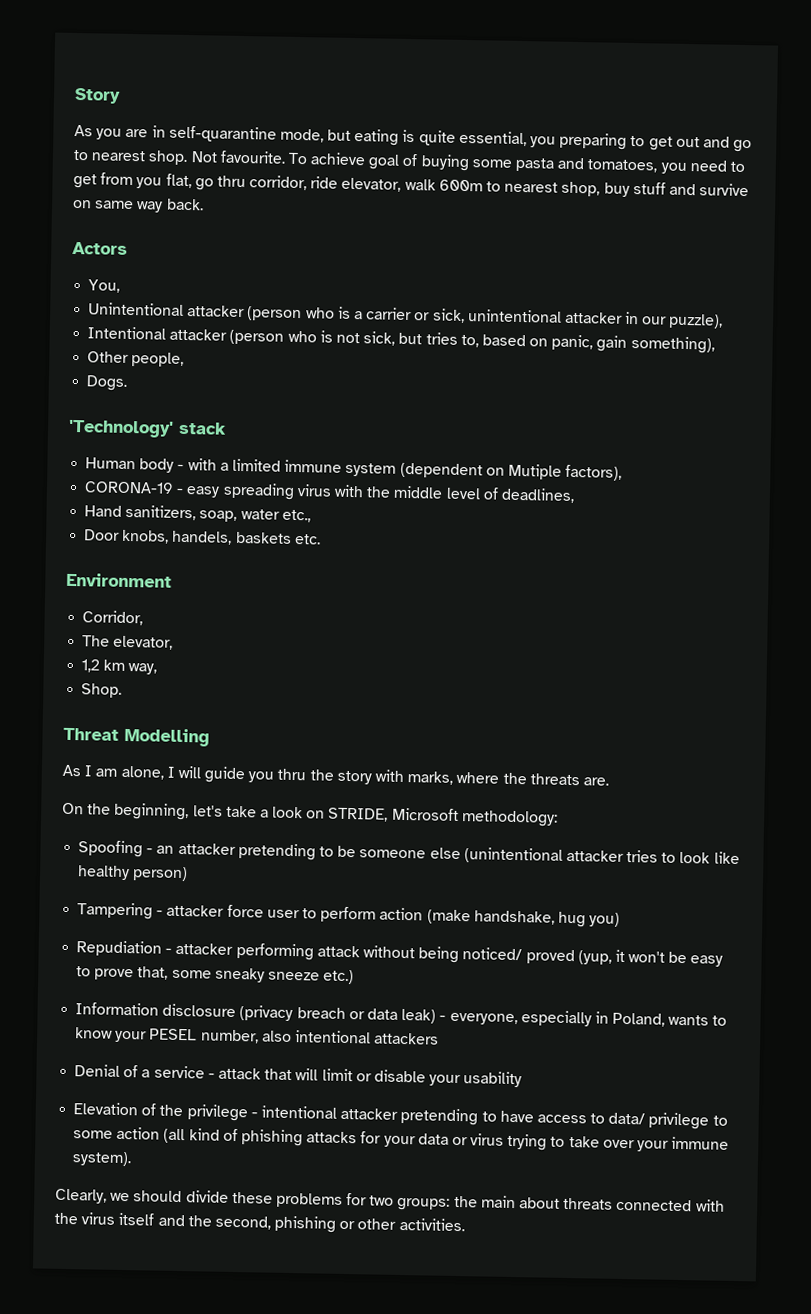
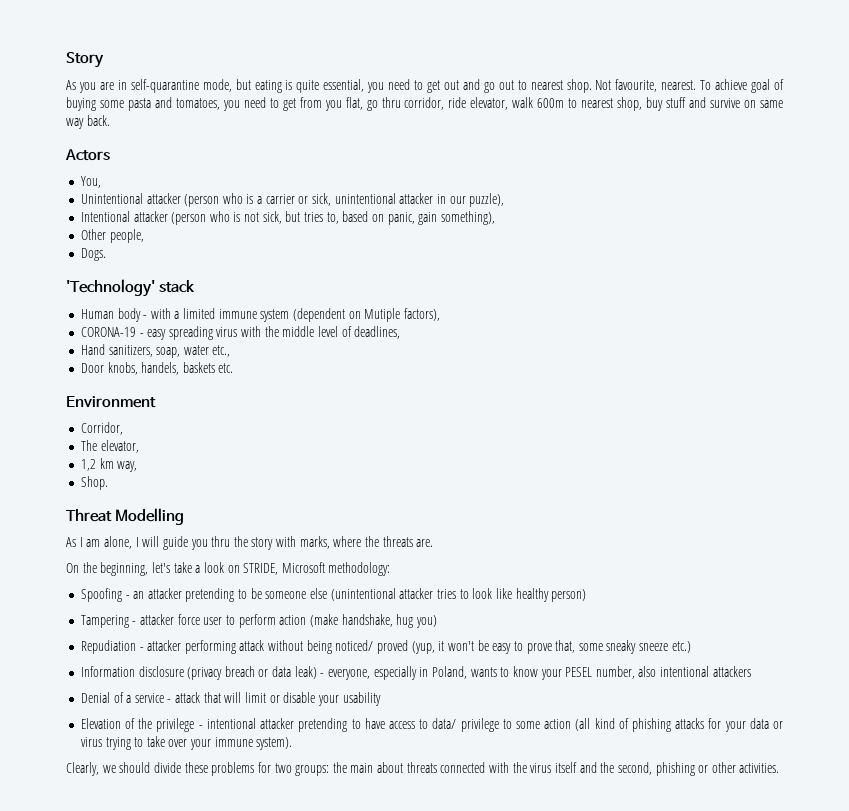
- As you are in self-quarantine mode, but eating is quite essential, you preparing to get out and go to nearest shop.
+ As you are in self-quarantine mode, but eating is quite essential, you need to get out and go out to nearest shop.
- Not favourite.
+ Not favourite, nearest.

